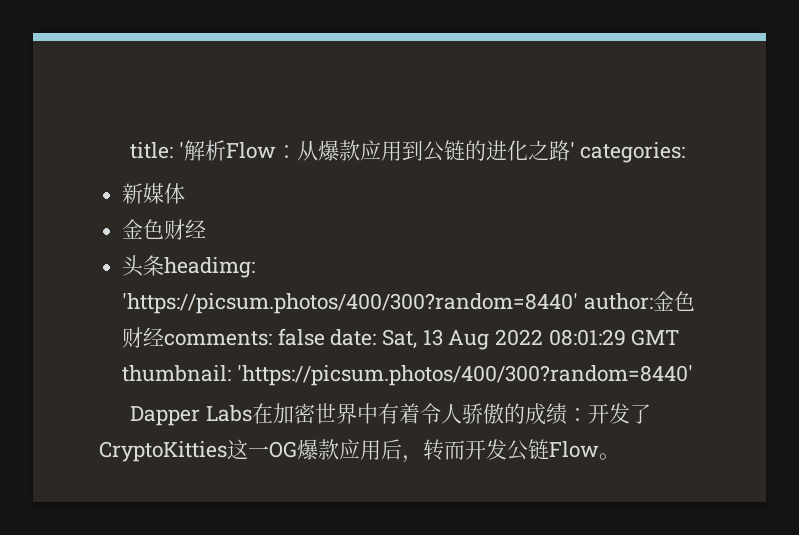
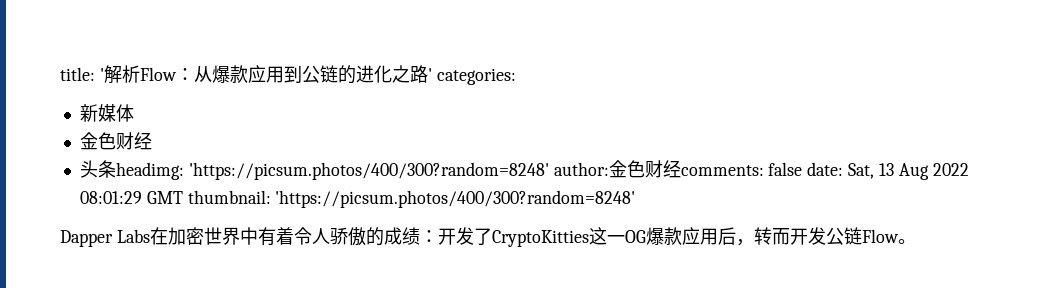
- 头条headimg: 'https://picsum.photos/400/300?random=8440' author:金色财经comments: false date: Sat, 13 Aug 2022 08:01:29 GMT thumbnail: 'https://picsum.photos/400/300?random=8440'
+ 头条headimg: 'https://picsum.photos/400/300?random=8248' author:金色财经comments: false date: Sat, 13 Aug 2022 08:01:29 GMT thumbnail: 'https://picsum.photos/400/300?random=8248'

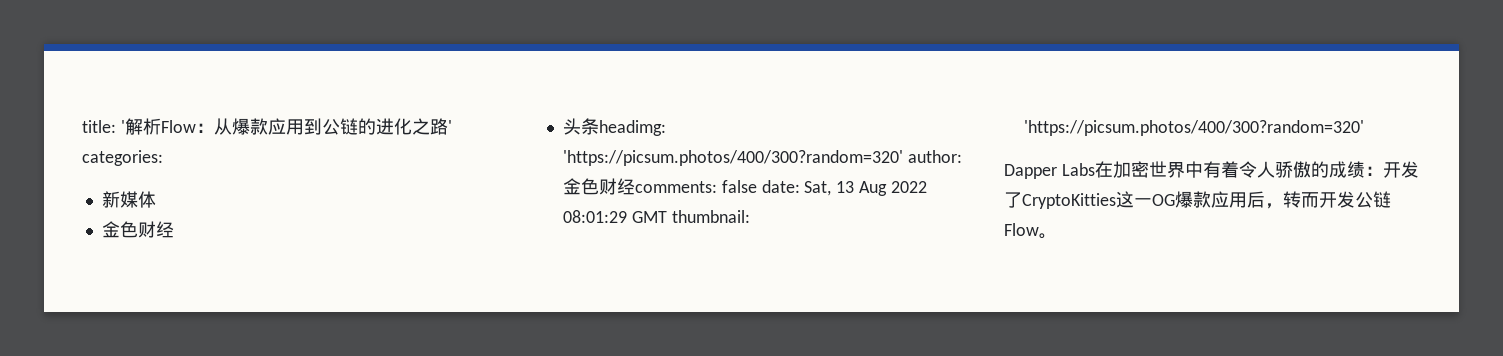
- 头条headimg: 'https://picsum.photos/400/300?random=8248' author:金色财经comments: false date: Sat, 13 Aug 2022 08:01:29 GMT thumbnail: 'https://picsum.photos/400/300?random=8248'
+ 头条headimg: 'https://picsum.photos/400/300?random=320' author:金色财经comments: false date: Sat, 13 Aug 2022 08:01:29 GMT thumbnail: 'https://picsum.photos/400/300?random=320'

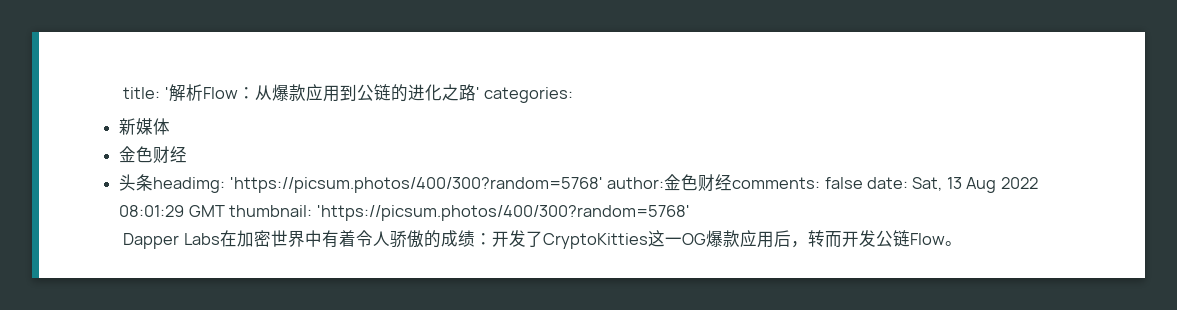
- 头条headimg: 'https://picsum.photos/400/300?random=320' author:金色财经comments: false date: Sat, 13 Aug 2022 08:01:29 GMT thumbnail: 'https://picsum.photos/400/300?random=320'
+ 头条headimg: 'https://picsum.photos/400/300?random=5768' author:金色财经comments: false date: Sat, 13 Aug 2022 08:01:29 GMT thumbnail: 'https://picsum.photos/400/300?random=5768'

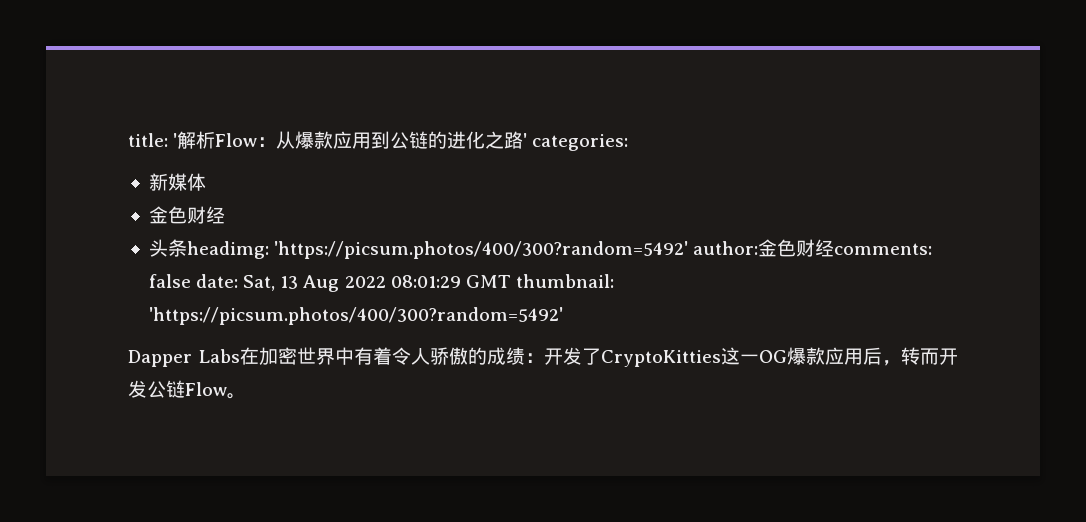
- 头条headimg: 'https://picsum.photos/400/300?random=5768' author:金色财经comments: false date: Sat, 13 Aug 2022 08:01:29 GMT thumbnail: 'https://picsum.photos/400/300?random=5768'
+ 头条headimg: 'https://picsum.photos/400/300?random=5492' author:金色财经comments: false date: Sat, 13 Aug 2022 08:01:29 GMT thumbnail: 'https://picsum.photos/400/300?random=5492'

